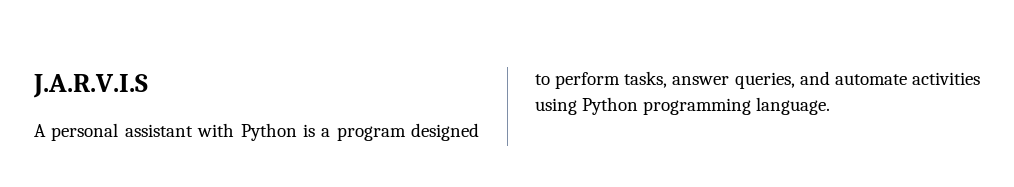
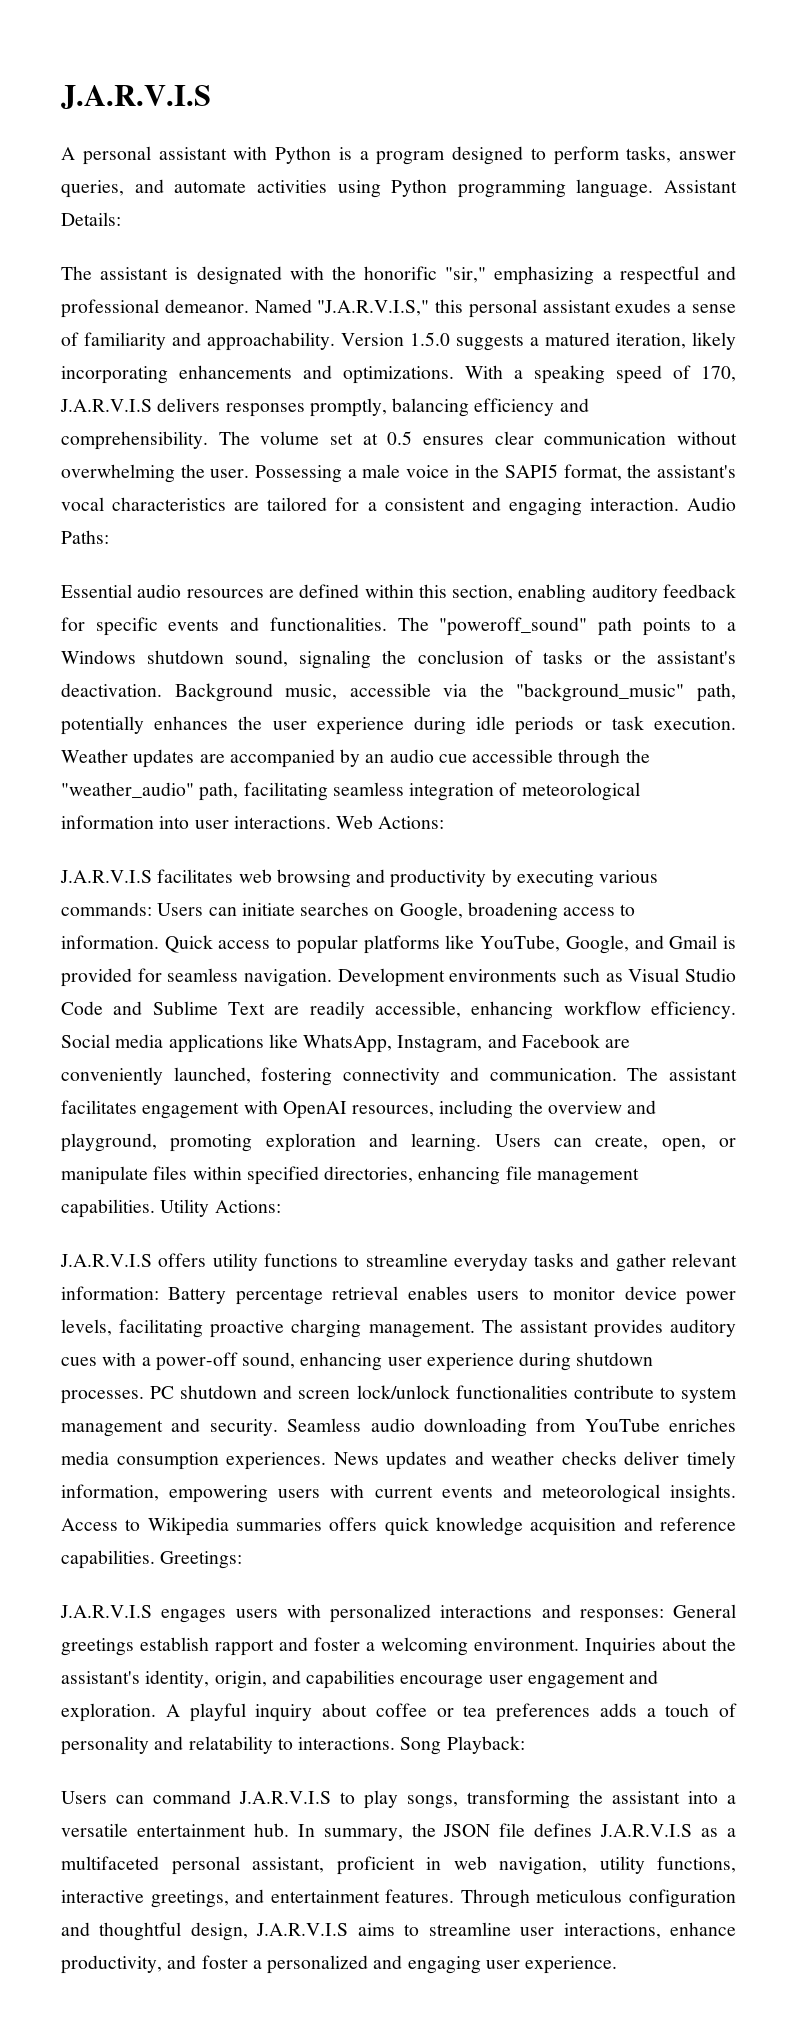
+ Assistant Details:
+ The assistant is designated with the honorific "sir," emphasizing a respectful and professional demeanor. Named "J.A.R.V.I.S," this personal assistant exudes a sense of familiarity and approachability. Version 1.5.0 suggests a matured iteration, likely incorporating enhancements and optimizations. With a speaking speed of 170, J.A.R.V.I.S delivers responses promptly, balancing efficiency and comprehensibility. The volume set at 0.5 ensures clear communication without overwhelming the user. Possessing a male voice in the SAPI5 format, the assistant's vocal characteristics are tailored for a consistent and engaging interaction. Audio Paths:
+ Essential audio resources are defined within this section, enabling auditory feedback for specific events and functionalities. The "poweroff_sound" path points to a Windows shutdown sound, signaling the conclusion of tasks or the assistant's deactivation. Background music, accessible via the "background_music" path, potentially enhances the user experience during idle periods or task execution. Weather updates are accompanied by an audio cue accessible through the "weather_audio" path, facilitating seamless integration of meteorological information into user interactions. Web Actions:
+ J.A.R.V.I.S facilitates web browsing and productivity by executing various commands: Users can initiate searches on Google, broadening access to information. Quick access to popular platforms like YouTube, Google, and Gmail is provided for seamless navigation. Development environments such as Visual Studio Code and Sublime Text are readily accessible, enhancing workflow efficiency. Social media applications like WhatsApp, Instagram, and Facebook are conveniently launched, fostering connectivity and communication. The assistant facilitates engagement with OpenAI resources, including the overview and playground, promoting exploration and learning. Users can create, open, or manipulate files within specified directories, enhancing file management capabilities. Utility Actions:
+ J.A.R.V.I.S offers utility functions to streamline everyday tasks and gather relevant information: Battery percentage retrieval enables users to monitor device power levels, facilitating proactive charging management. The assistant provides auditory cues with a power-off sound, enhancing user experience during shutdown processes. PC shutdown and screen lock/unlock functionalities contribute to system management and security. Seamless audio downloading from YouTube enriches media consumption experiences. News updates and weather checks deliver timely information, empowering users with current events and meteorological insights. Access to Wikipedia summaries offers quick knowledge acquisition and reference capabilities. Greetings:
+ J.A.R.V.I.S engages users with personalized interactions and responses: General greetings establish rapport and foster a welcoming environment. Inquiries about the assistant's identity, origin, and capabilities encourage user engagement and exploration. A playful inquiry about coffee or tea preferences adds a touch of personality and relatability to interactions. Song Playback:
+ Users can command J.A.R.V.I.S to play songs, transforming the assistant into a versatile entertainment hub. In summary, the JSON file defines J.A.R.V.I.S as a multifaceted personal assistant, proficient in web navigation, utility functions, interactive greetings, and entertainment features. Through meticulous configuration and thoughtful design, J.A.R.V.I.S aims to streamline user interactions, enhance productivity, and foster a personalized and engaging user experience.

